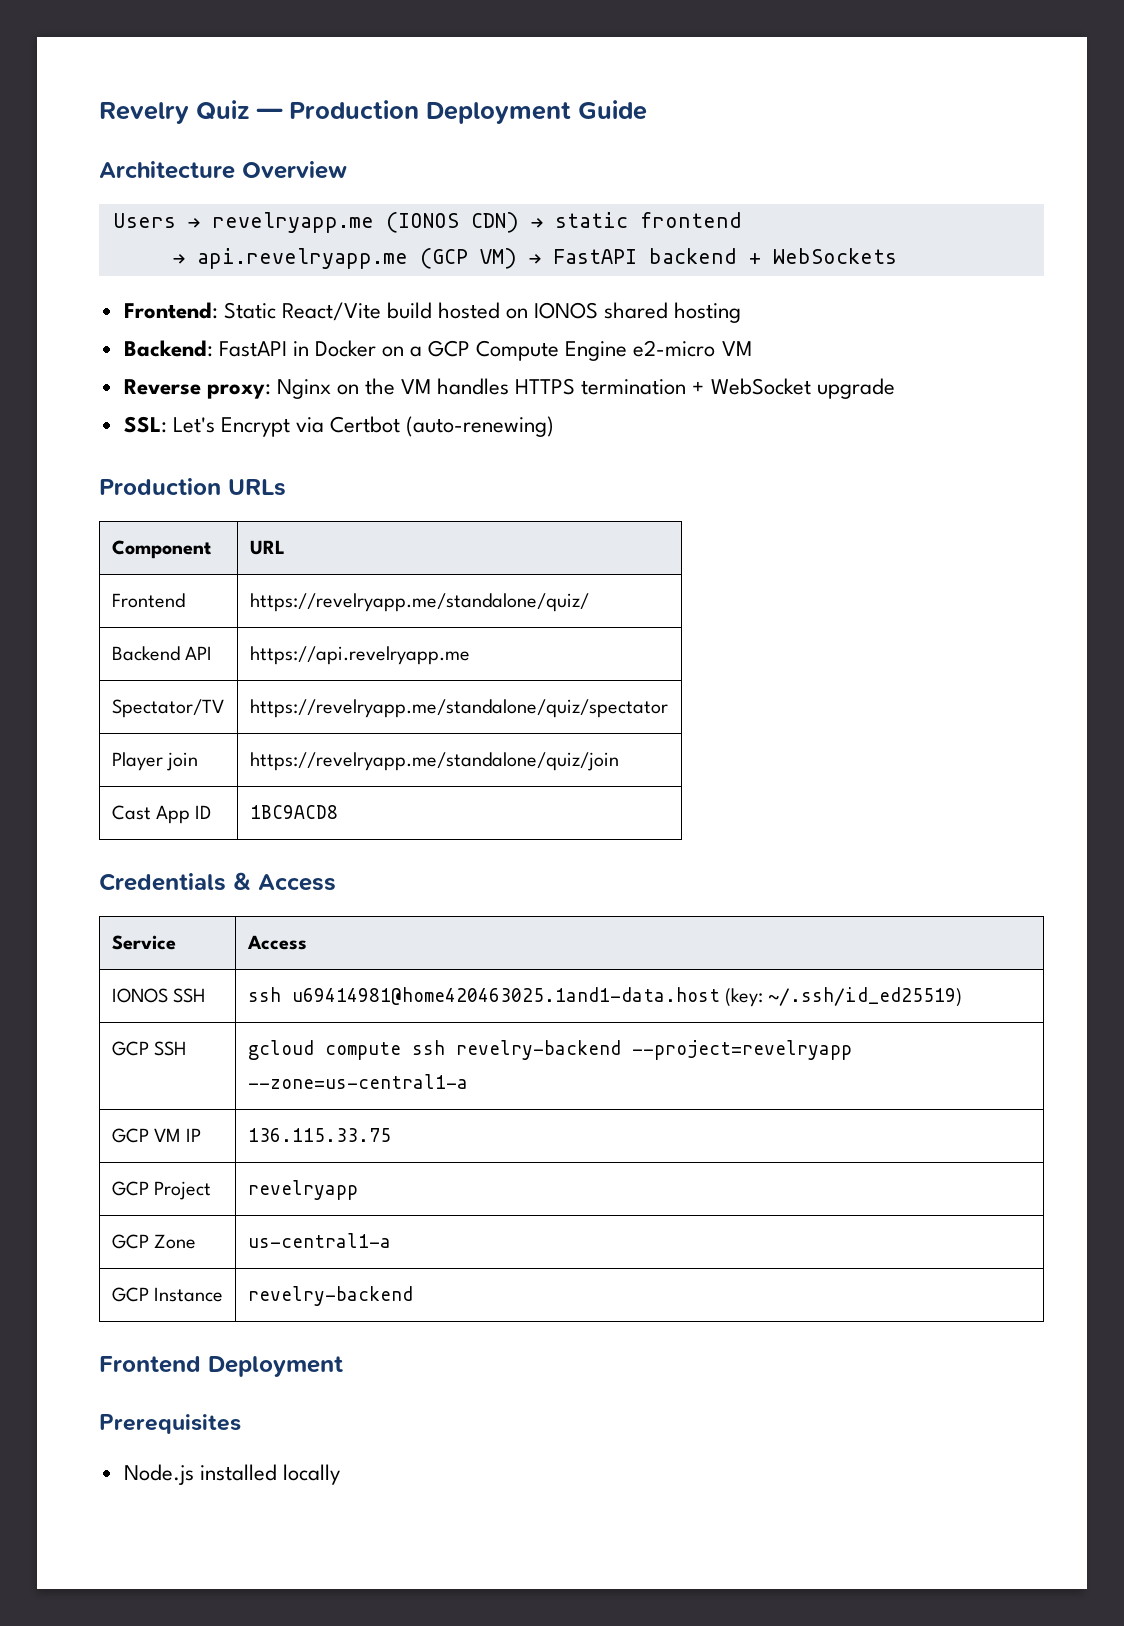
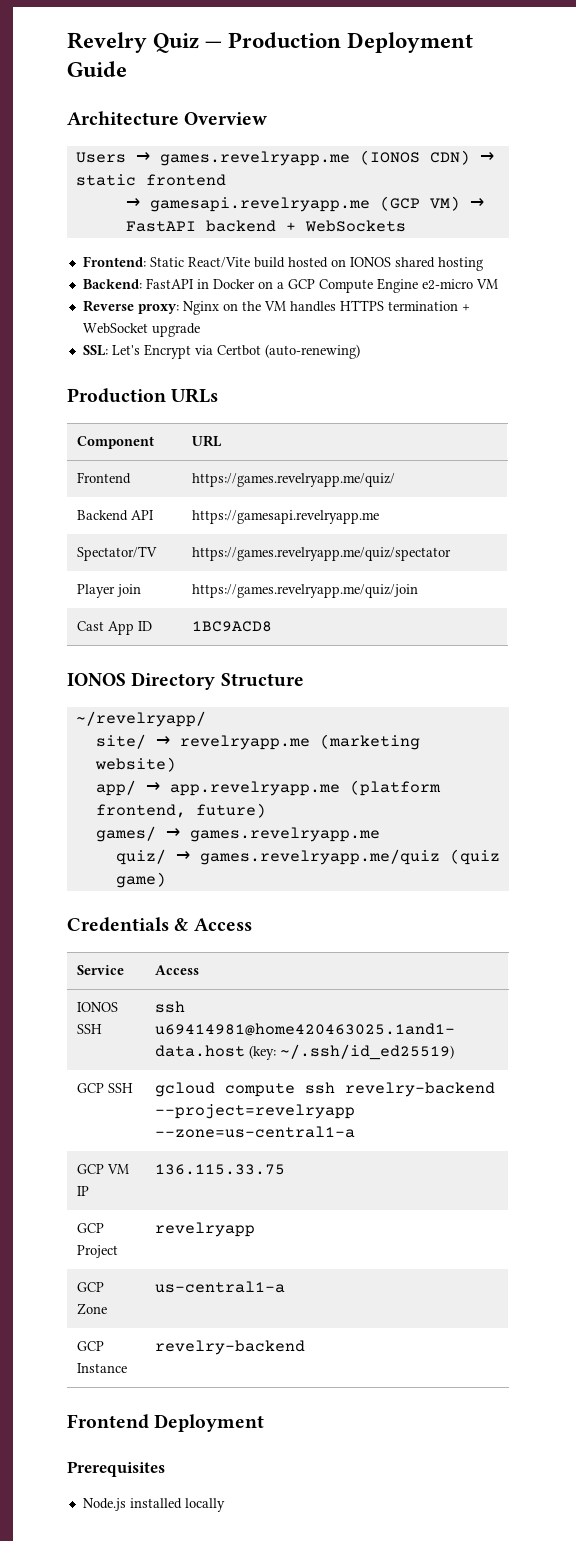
- Users → revelryapp.me (IONOS CDN) → static frontend
+ Users → games.revelryapp.me (IONOS CDN) → static frontend
- → api.revelryapp.me (GCP VM) → FastAPI backend + WebSockets
+ → gamesapi.revelryapp.me (GCP VM) → FastAPI backend + WebSockets
- Frontend | https://revelryapp.me/standalone/quiz/
+ Frontend | https://games.revelryapp.me/quiz/
- Backend API | https://api.revelryapp.me
+ Backend API | https://gamesapi.revelryapp.me
- Spectator/TV | https://revelryapp.me/standalone/quiz/spectator
+ Spectator/TV | https://games.revelryapp.me/quiz/spectator
- Player join | https://revelryapp.me/standalone/quiz/join
+ Player join | https://games.revelryapp.me/quiz/join
+ IONOS Directory Structure
+ ~/revelryapp/
+ site/ → revelryapp.me (marketing website)
+ app/ → app.revelryapp.me (platform frontend, future)
+ games/ → games.revelryapp.me
+ quiz/ → games.revelryapp.me/quiz (quiz game)

